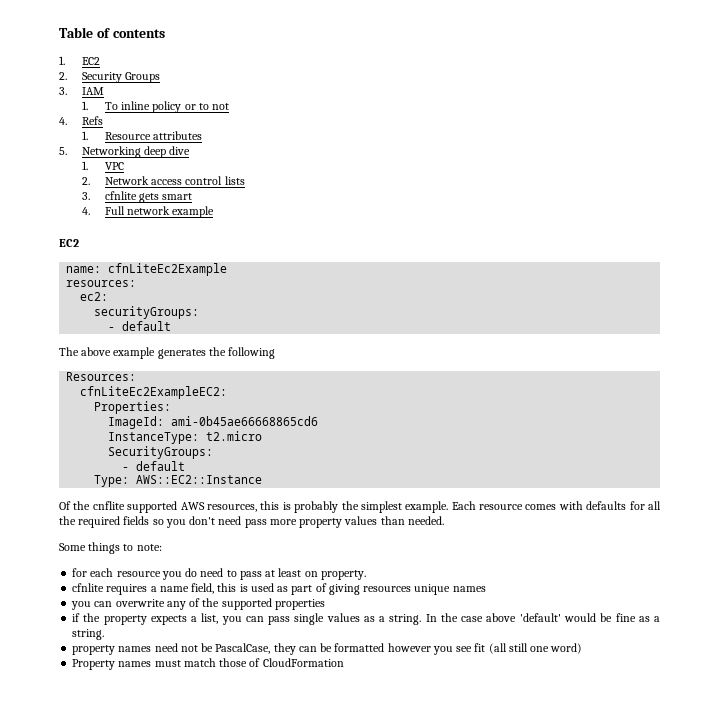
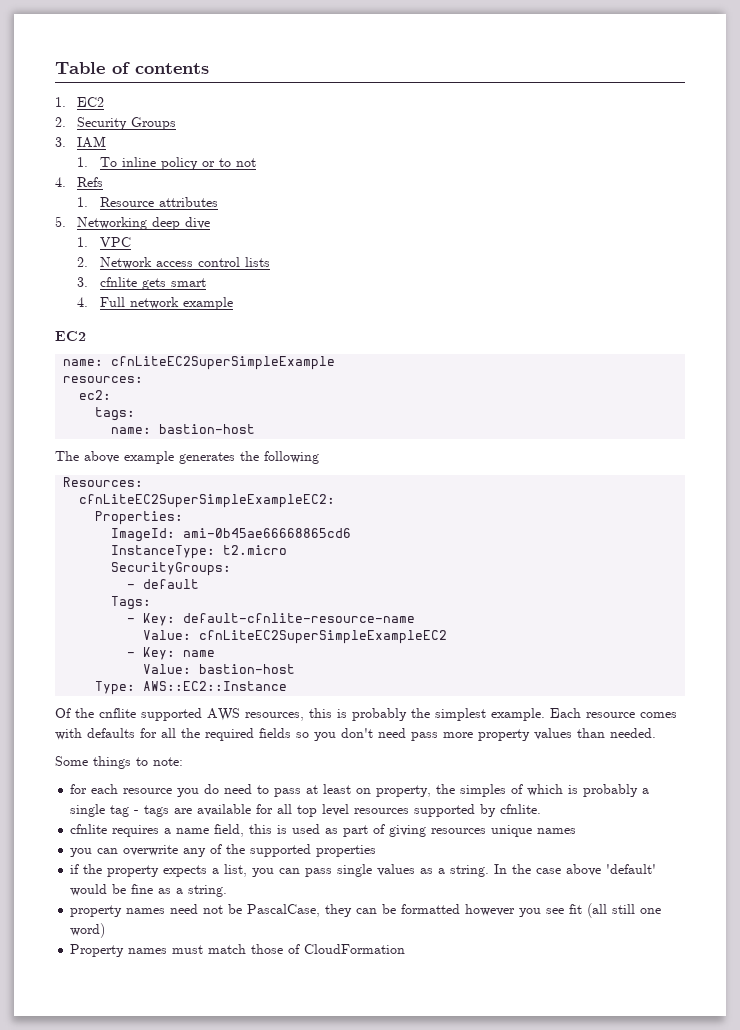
- name: cfnLiteEc2Example
+ name: cfnLiteEC2SuperSimpleExample
- securityGroups:
- - default
+ tags:
+ name: bastion-host
- cfnLiteEc2ExampleEC2:
+ cfnLiteEC2SuperSimpleExampleEC2:
+ Tags:
+ - Key: default-cfnlite-resource-name
+ Value: cfnLiteEC2SuperSimpleExampleEC2
+ - Key: name
+ Value: bastion-host
- for each resource you do need to pass at least on property.
+ for each resource you do need to pass at least on property, the simples of which is probably a single tag - tags are available for all top level resources supported by cfnlite.

